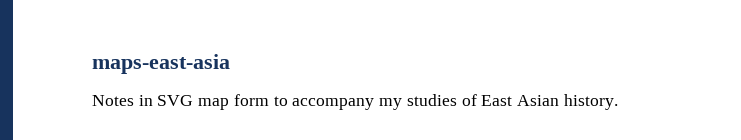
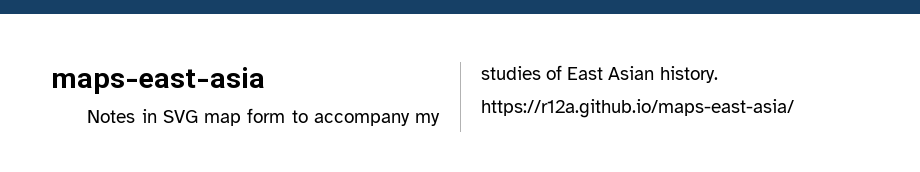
+ https://r12a.github.io/maps-east-asia/

